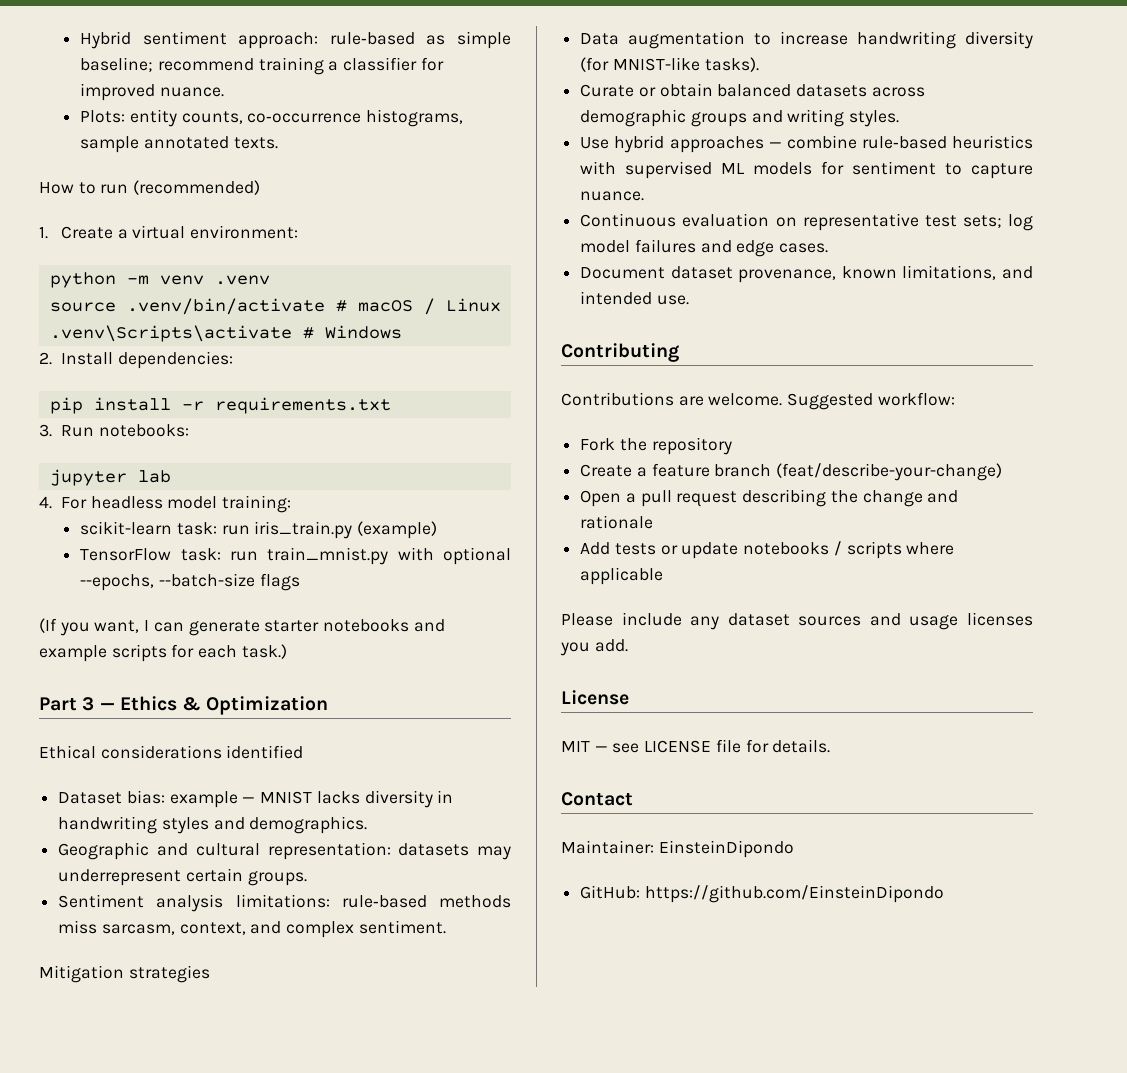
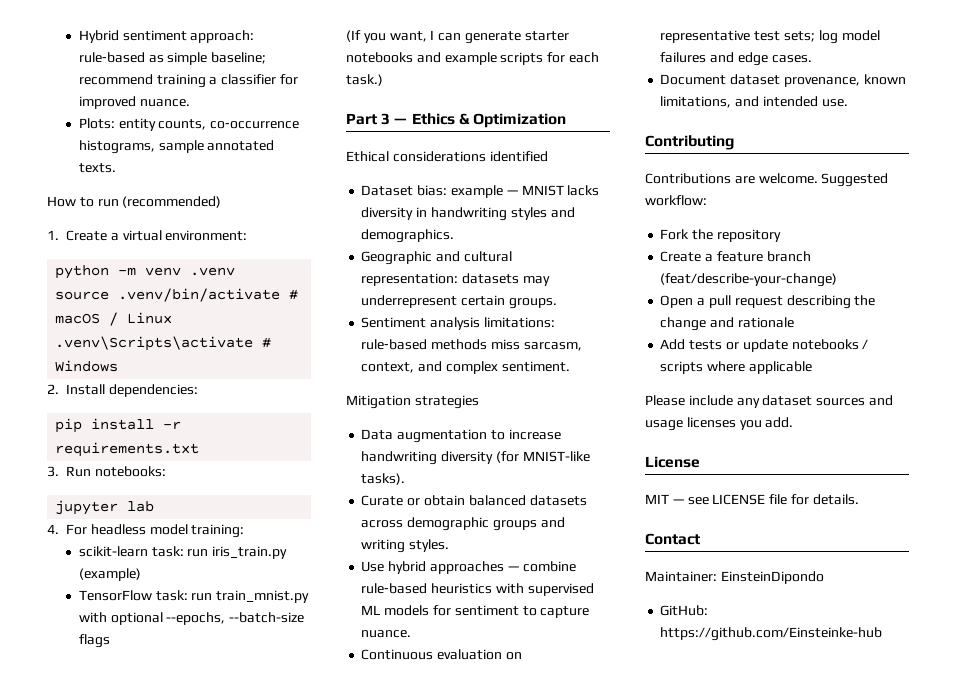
- GitHub: https://github.com/EinsteinDipondo
+ GitHub: https://github.com/Einsteinke-hub

